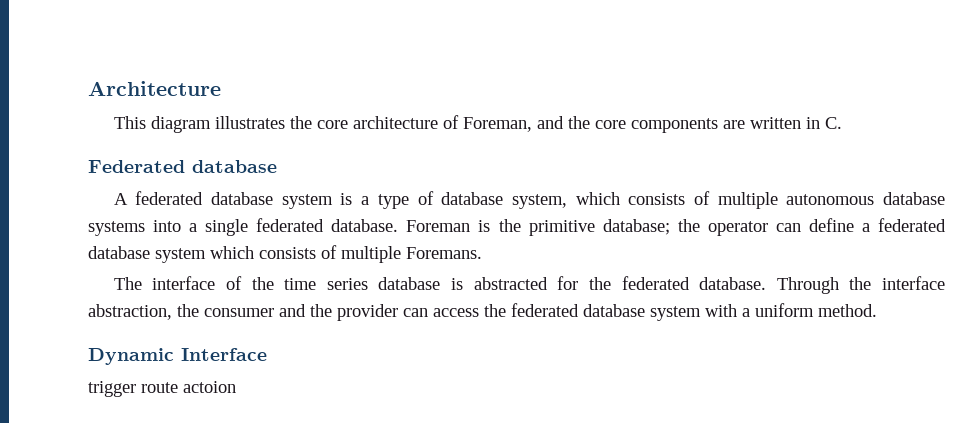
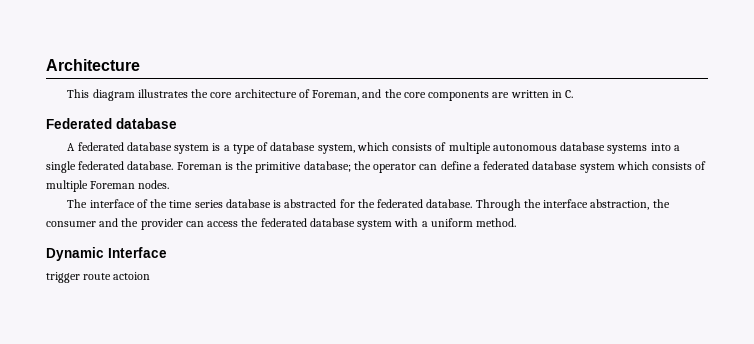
- Foreman is the primitive database; the operator can define a federated database system which consists of multiple Foremans.
+ Foreman is the primitive database; the operator can define a federated database system which consists of multiple Foreman nodes.

